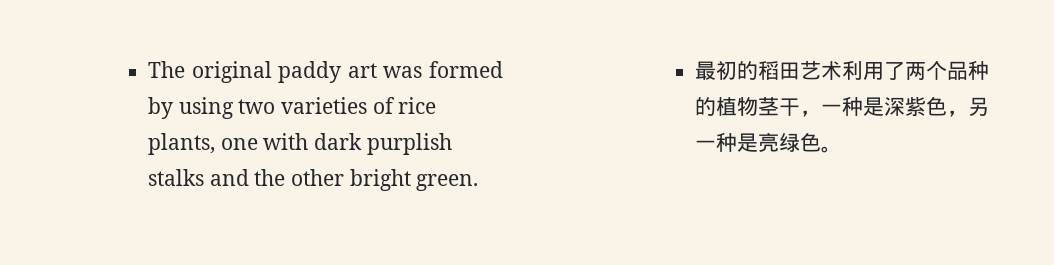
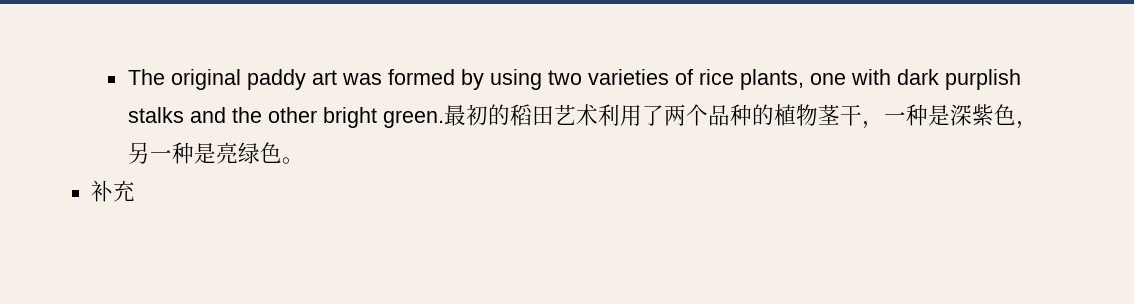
- The original paddy art was formed by using two varieties of rice plants, one with dark purplish stalks and the other bright green.
- 最初的稻田艺术利用了两个品种的植物茎干，一种是深紫色，另一种是亮绿色。
+ The original paddy art was formed by using two varieties of rice plants, one with dark purplish stalks and the other bright green.最初的稻田艺术利用了两个品种的植物茎干，一种是深紫色，另一种是亮绿色。
+ 补充

